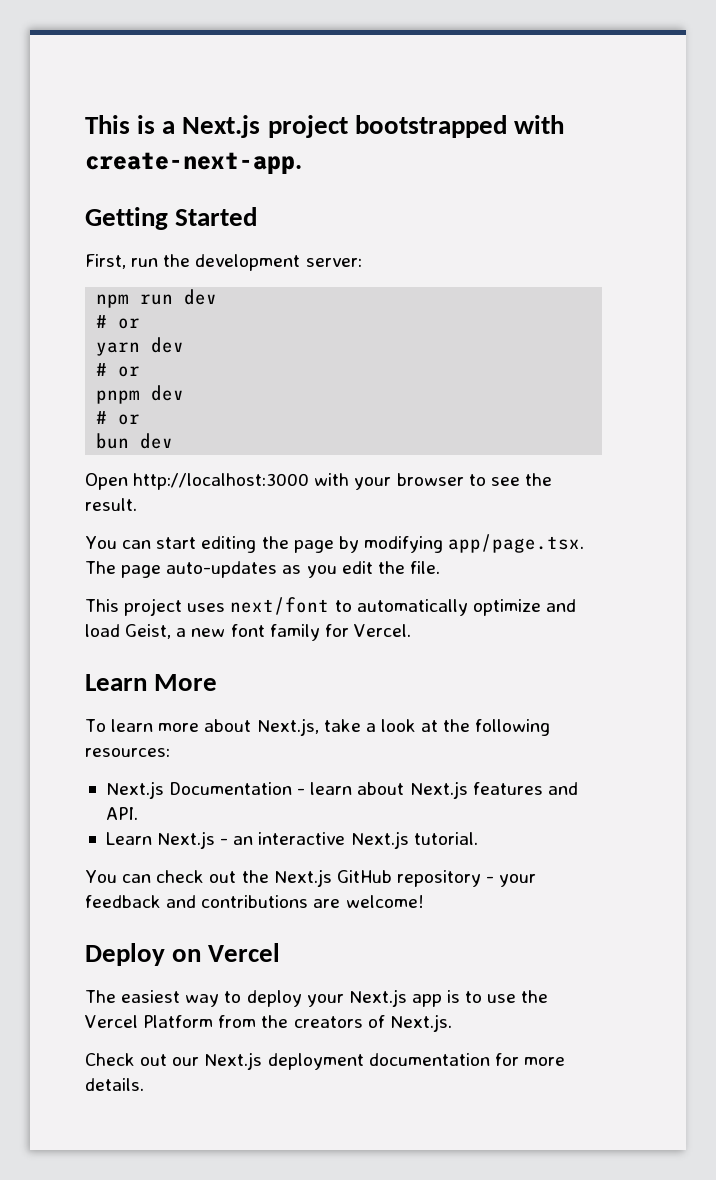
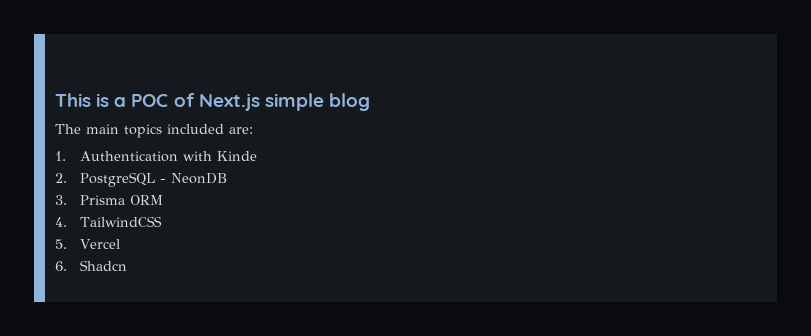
- This is a Next.js project bootstrapped with create-next-app.
- Getting Started
- First, run the development server:
- npm run dev
- # or
- yarn dev
- # or
- pnpm dev
- # or
- bun dev
- Open http://localhost:3000 with your browser to see the result.
- You can start editing the page by modifying app/page.tsx. The page auto-updates as you edit the file.
- This project uses next/font to automatically optimize and load Geist, a new font family for Vercel.
- Learn More
- To learn more about Next.js, take a look at the following resources:
- Next.js Documentation - learn about Next.js features and API.
- Learn Next.js - an interactive Next.js tutorial.
- You can check out the Next.js GitHub repository - your feedback and contributions are welcome!
- Deploy on Vercel
- The easiest way to deploy your Next.js app is to use the Vercel Platform from the creators of Next.js.
- Check out our Next.js deployment documentation for more details.
+ This is a POC of Next.js simple blog
+ The main topics included are:
+ 1. Authentication with Kinde
+ 2. PostgreSQL - NeonDB
+ 3. Prisma ORM
+ 4. TailwindCSS
+ 5. Vercel
+ 6. Shadcn

